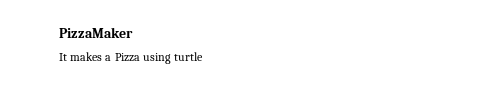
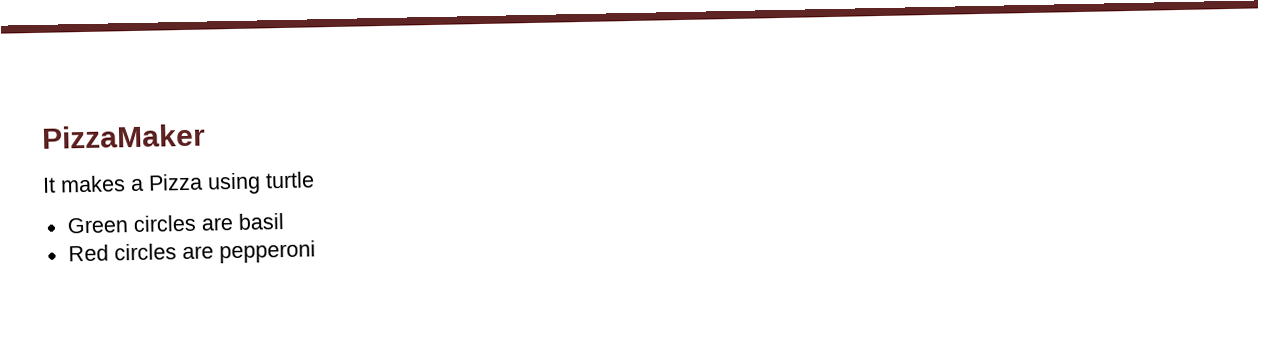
+ Green circles are basil
+ Red circles are pepperoni

